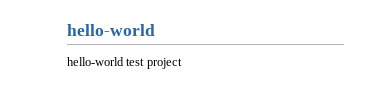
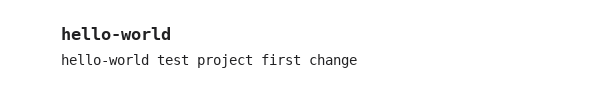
- hello-world test project
+ hello-world test project first change

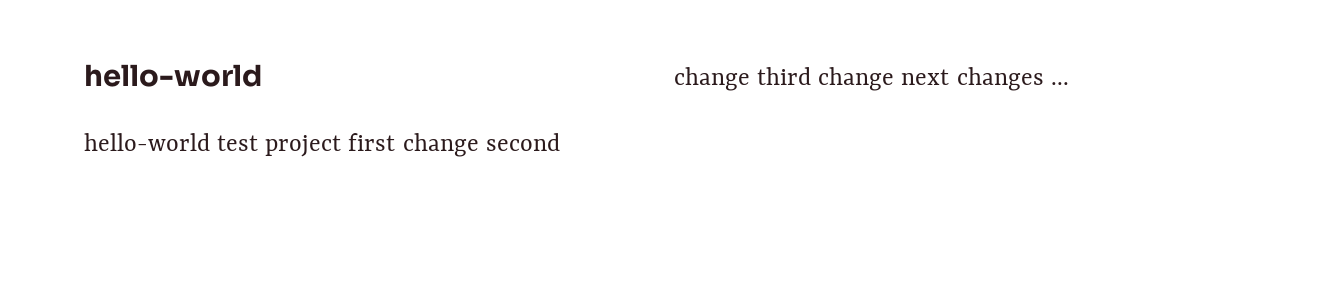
- hello-world test project first change
+ hello-world test project first change second change third change next changes ...

